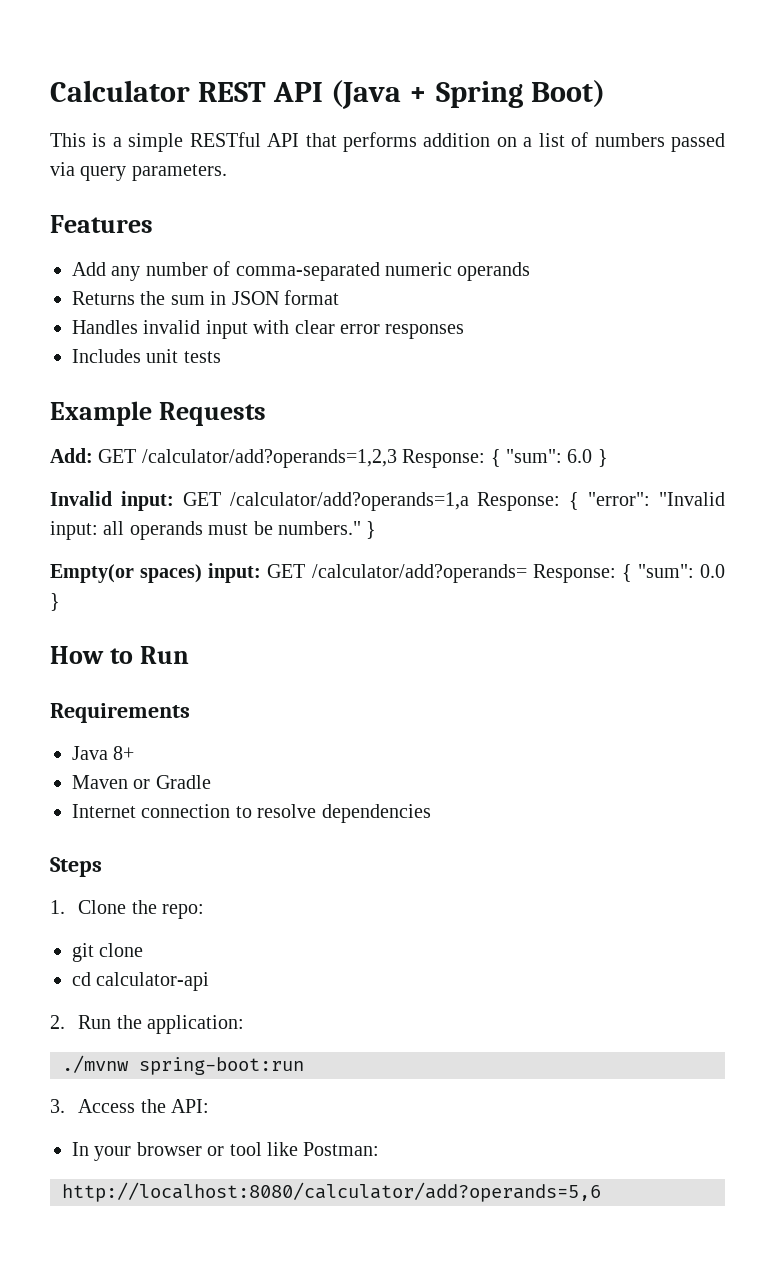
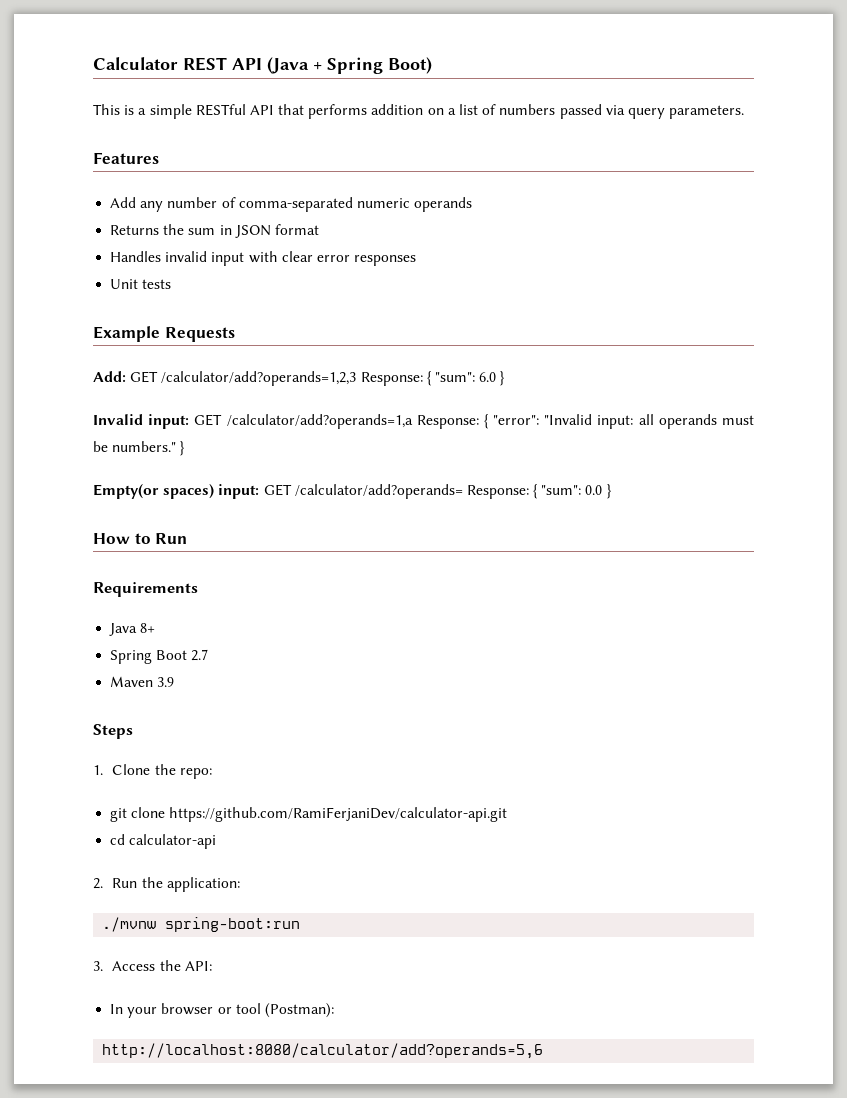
- Includes unit tests
+ Unit tests
- Maven or Gradle
- Internet connection to resolve dependencies
+ Spring Boot 2.7
+ Maven 3.9
- git clone
+ git clone https://github.com/RamiFerjaniDev/calculator-api.git
- In your browser or tool like Postman:
+ In your browser or tool (Postman):

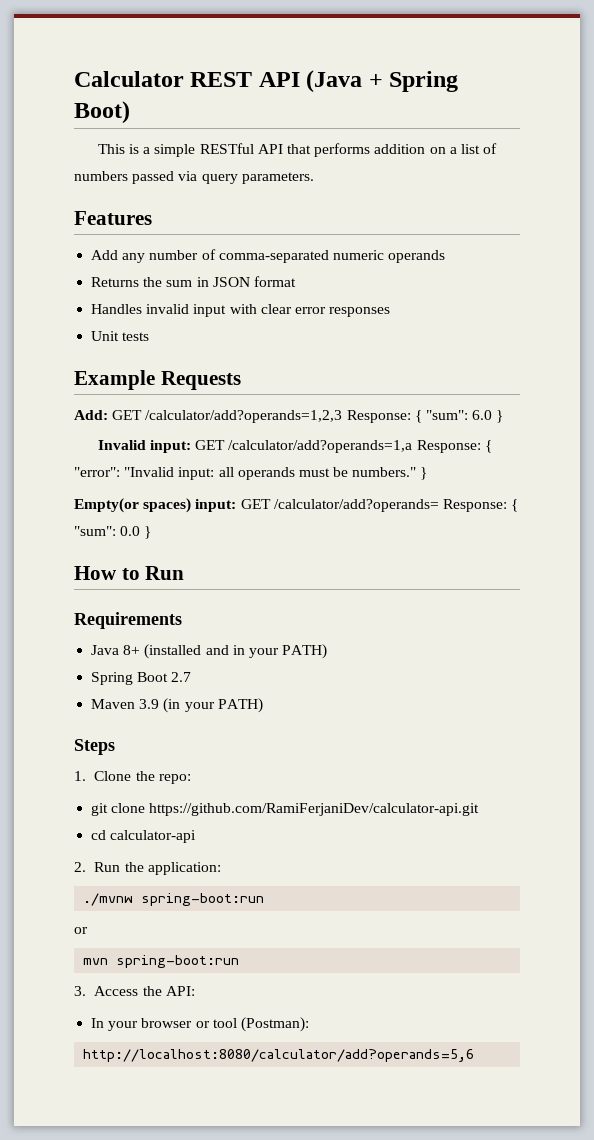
- Java 8+
+ Java 8+ (installed and in your PATH)
- Maven 3.9
+ Maven 3.9 (in your PATH)
  ./mvnw spring-boot:run
+ or
+ mvn spring-boot:run

